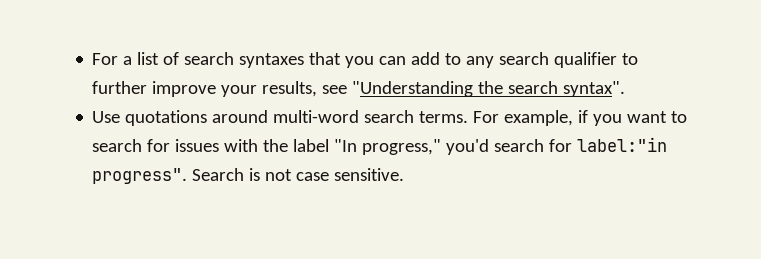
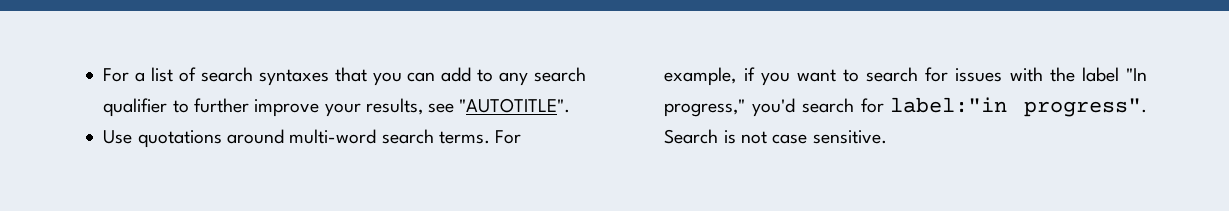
- For a list of search syntaxes that you can add to any search qualifier to further improve your results, see "Understanding the search syntax".
+ For a list of search syntaxes that you can add to any search qualifier to further improve your results, see "AUTOTITLE".

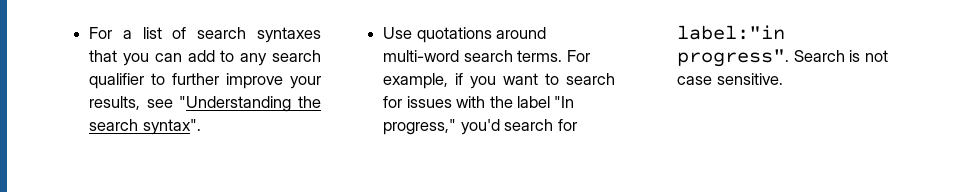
- For a list of search syntaxes that you can add to any search qualifier to further improve your results, see "AUTOTITLE".
+ For a list of search syntaxes that you can add to any search qualifier to further improve your results, see "Understanding the search syntax".

